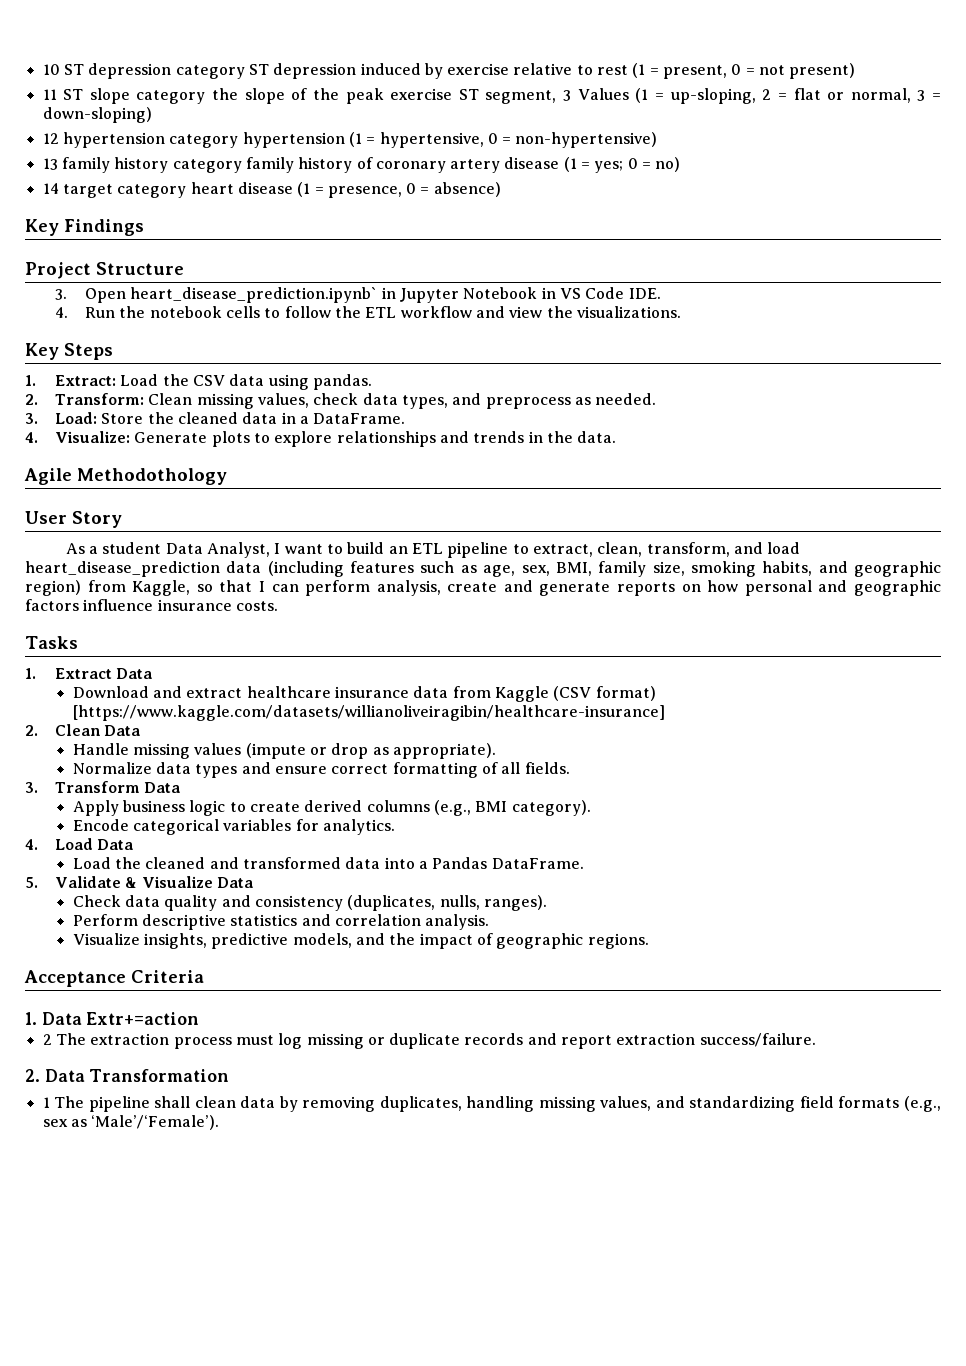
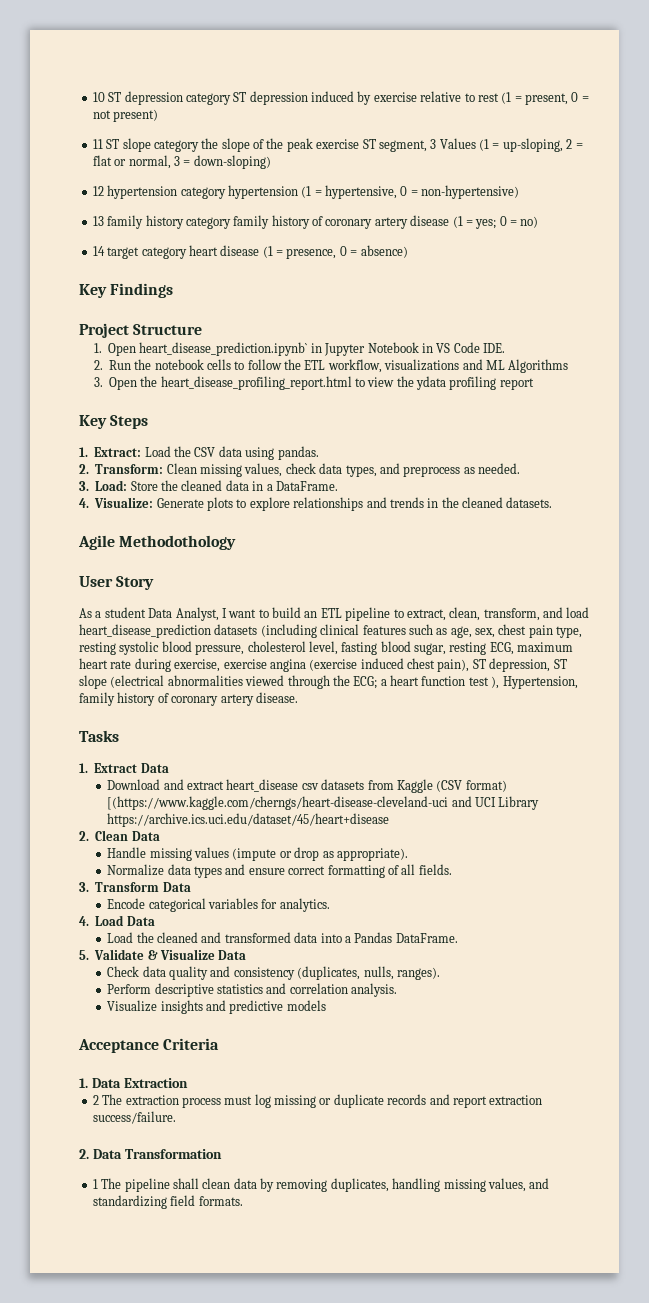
- 3. Open heart_disease_prediction.ipynb` in Jupyter Notebook in VS Code IDE.
+ 1. Open heart_disease_prediction.ipynb` in Jupyter Notebook in VS Code IDE.
- 4. Run the notebook cells to follow the ETL workflow and view the visualizations.
+ 2. Run the notebook cells to follow the ETL workflow, visualizations and ML Algorithms
+ 3. Open the heart_disease_profiling_report.html to view the ydata profiling report
- 4. Visualize: Generate plots to explore relationships and trends in the data.
+ 4. Visualize: Generate plots to explore relationships and trends in the cleaned datasets.
- As a student Data Analyst, I want to build an ETL pipeline to extract, clean, transform, and load heart_disease_prediction data (including features such as age, sex, BMI, family size, smoking habits, and geographic region) from Kaggle, so that I can perform analysis, create and generate reports on how personal and geographic factors influence insurance costs.
+ As a student Data Analyst, I want to build an ETL pipeline to extract, clean, transform, and load heart_disease_prediction datasets (including clinical features such as age, sex, chest pain type, resting systolic blood pressure, cholesterol level, fasting blood sugar, resting ECG, maximum heart rate during exercise, exercise angina (exercise induced chest pain), ST depression, ST slope (electrical abnormalities viewed through the ECG; a heart function test ), Hypertension, family history of coronary artery disease.
- Download and extract healthcare insurance data from Kaggle (CSV format) [https://www.kaggle.com/datasets/willianoliveiragibin/healthcare-insurance]
+ Download and extract heart_disease csv datasets from Kaggle (CSV format) [(https://www.kaggle.com/cherngs/heart-disease-cleveland-uci and UCI Library https://archive.ics.uci.edu/dataset/45/heart+disease
- Apply business logic to create derived columns (e.g., BMI category).
- Visualize insights, predictive models, and the impact of geographic regions.
+ Visualize insights and predictive models
- 1. Data Extr+=action
+ 1. Data Extraction
- 1 The pipeline shall clean data by removing duplicates, handling missing values, and standardizing field formats (e.g., sex as ‘Male’/‘Female’).
+ 1 The pipeline shall clean data by removing duplicates, handling missing values, and standardizing field formats.

